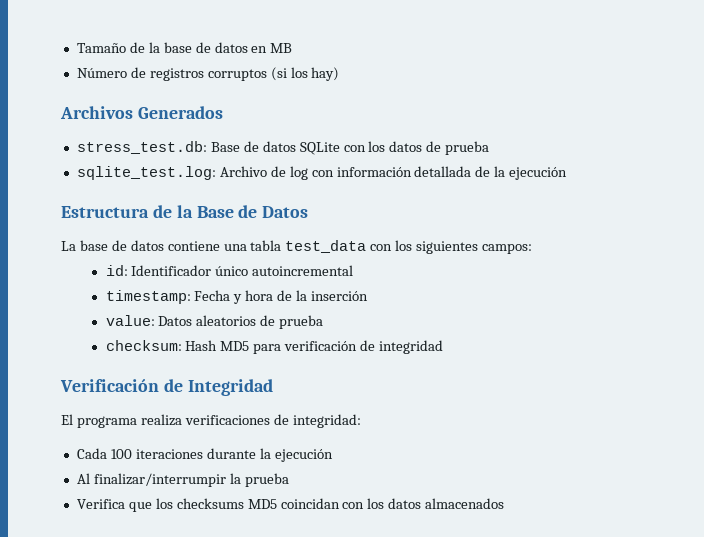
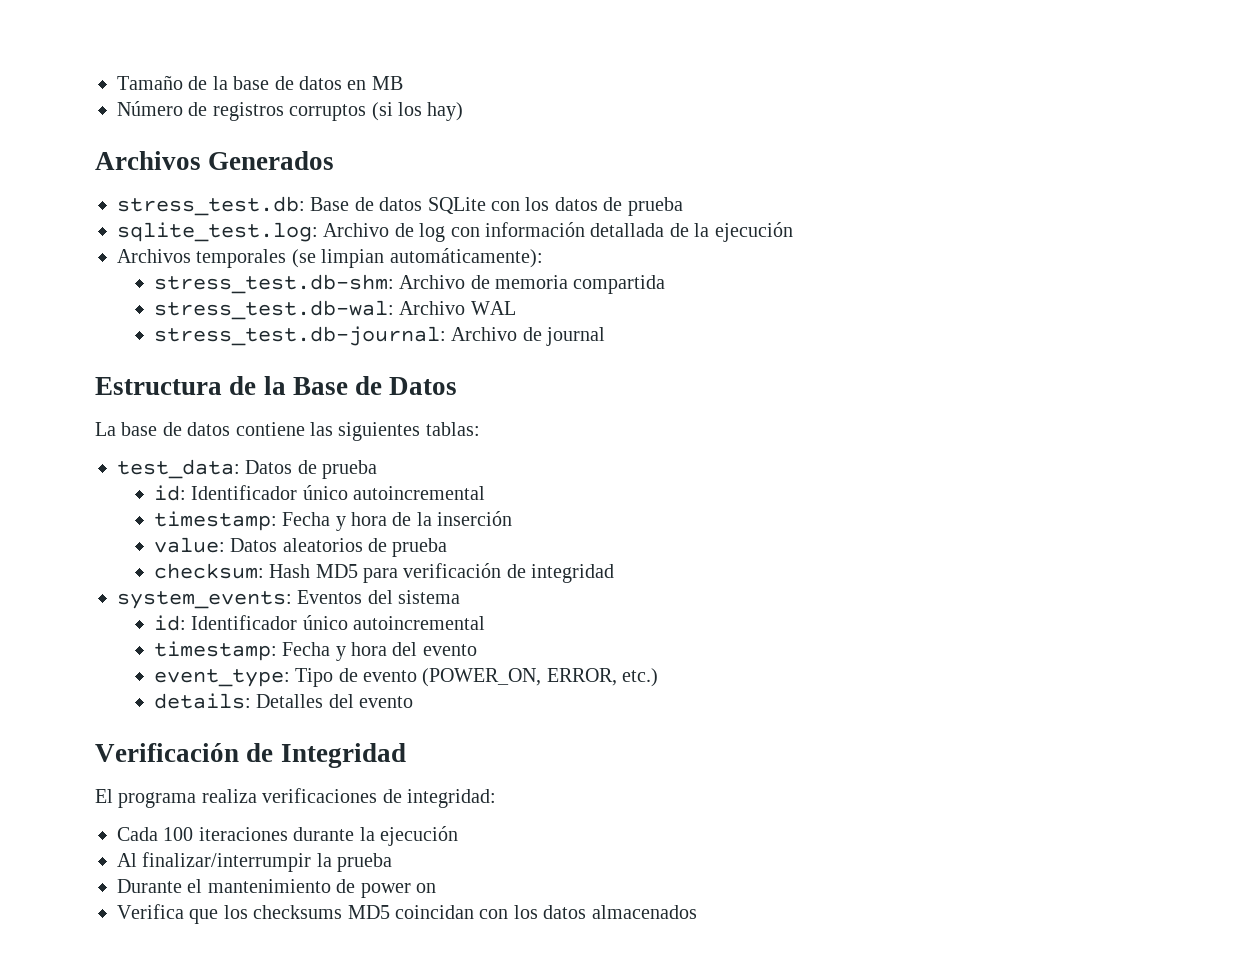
+ Archivos temporales (se limpian automáticamente):
+ stress_test.db-shm: Archivo de memoria compartida
+ stress_test.db-wal: Archivo WAL
+ stress_test.db-journal: Archivo de journal
- La base de datos contiene una tabla test_data con los siguientes campos:
+ La base de datos contiene las siguientes tablas:
+ test_data: Datos de prueba
+ system_events: Eventos del sistema
+ id: Identificador único autoincremental
+ timestamp: Fecha y hora del evento
+ event_type: Tipo de evento (POWER_ON, ERROR, etc.)
+ details: Detalles del evento
+ Durante el mantenimiento de power on

